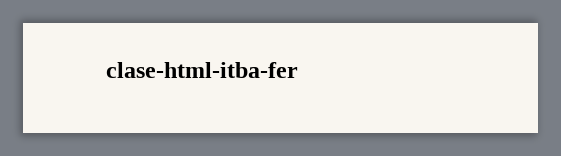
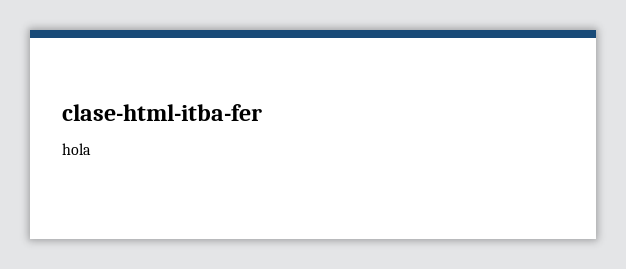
+ hola

